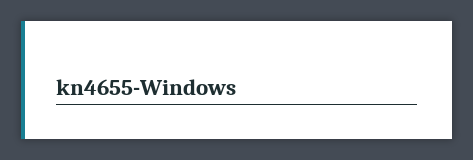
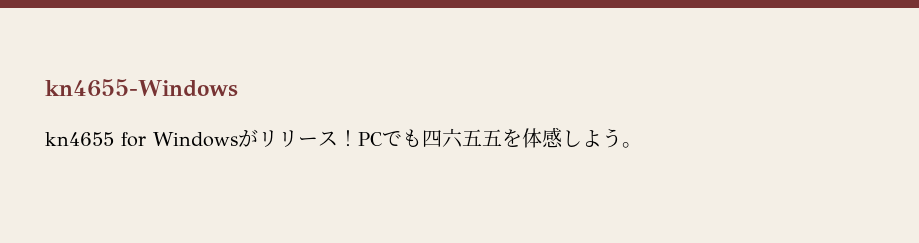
+ kn4655 for Windowsがリリース！PCでも四六五五を体感しよう。

